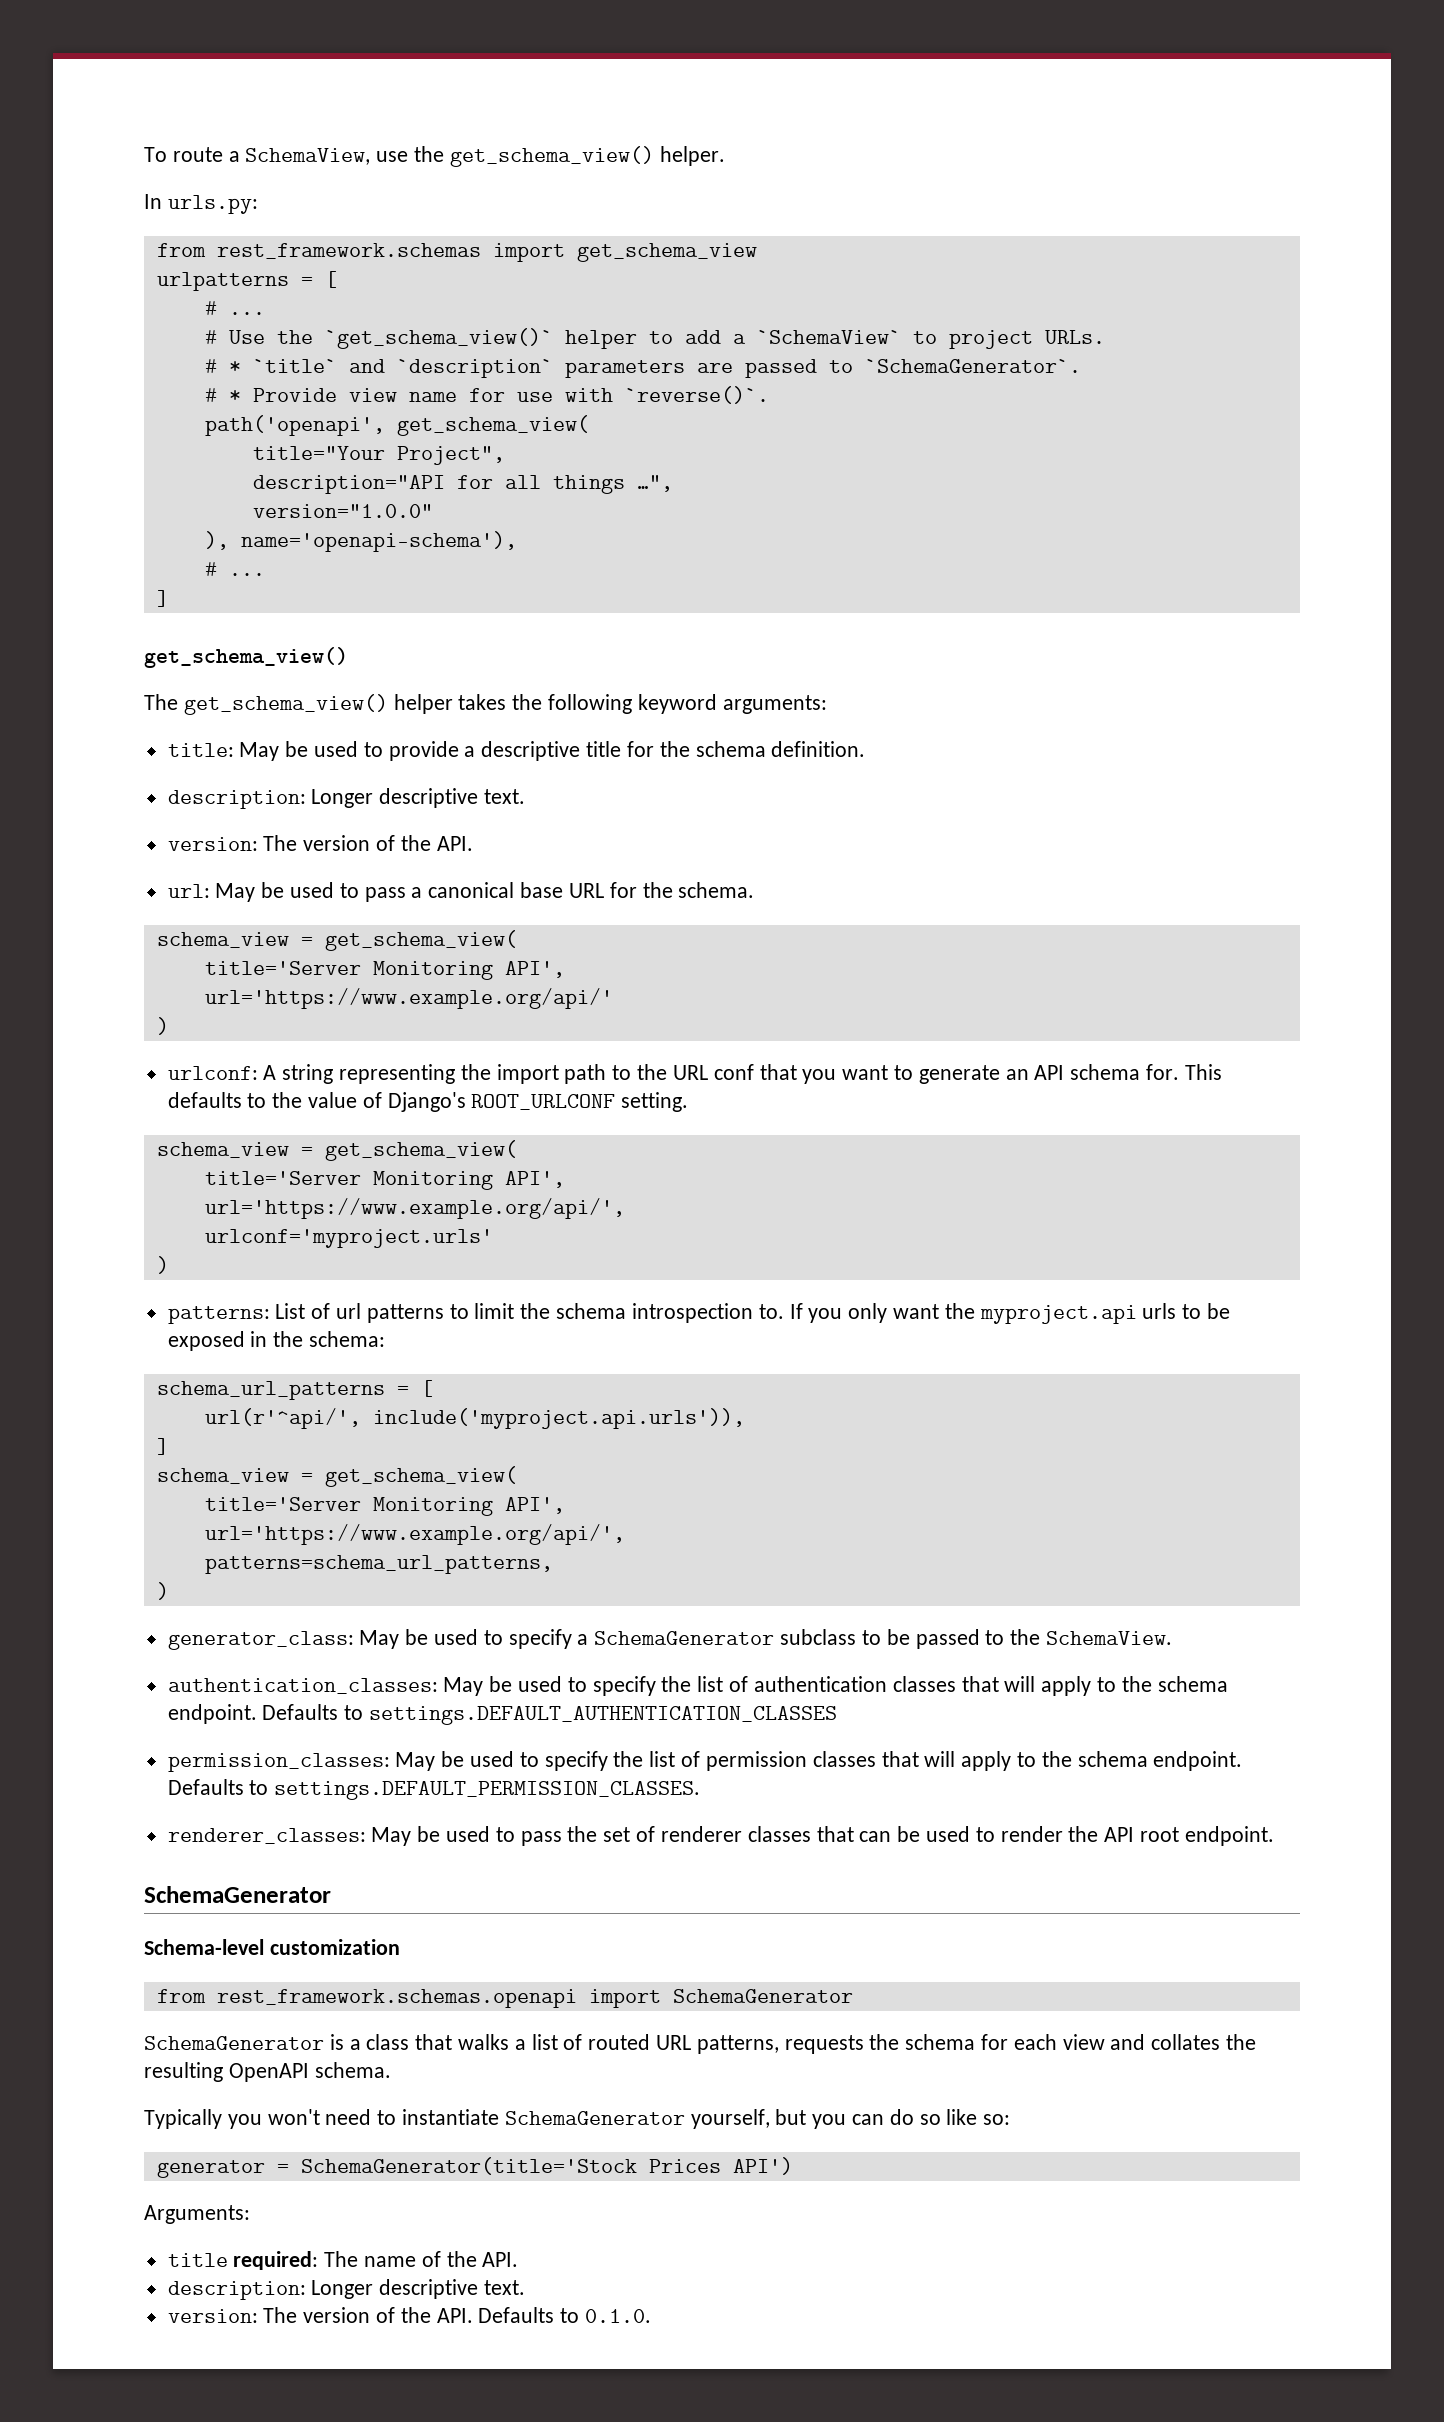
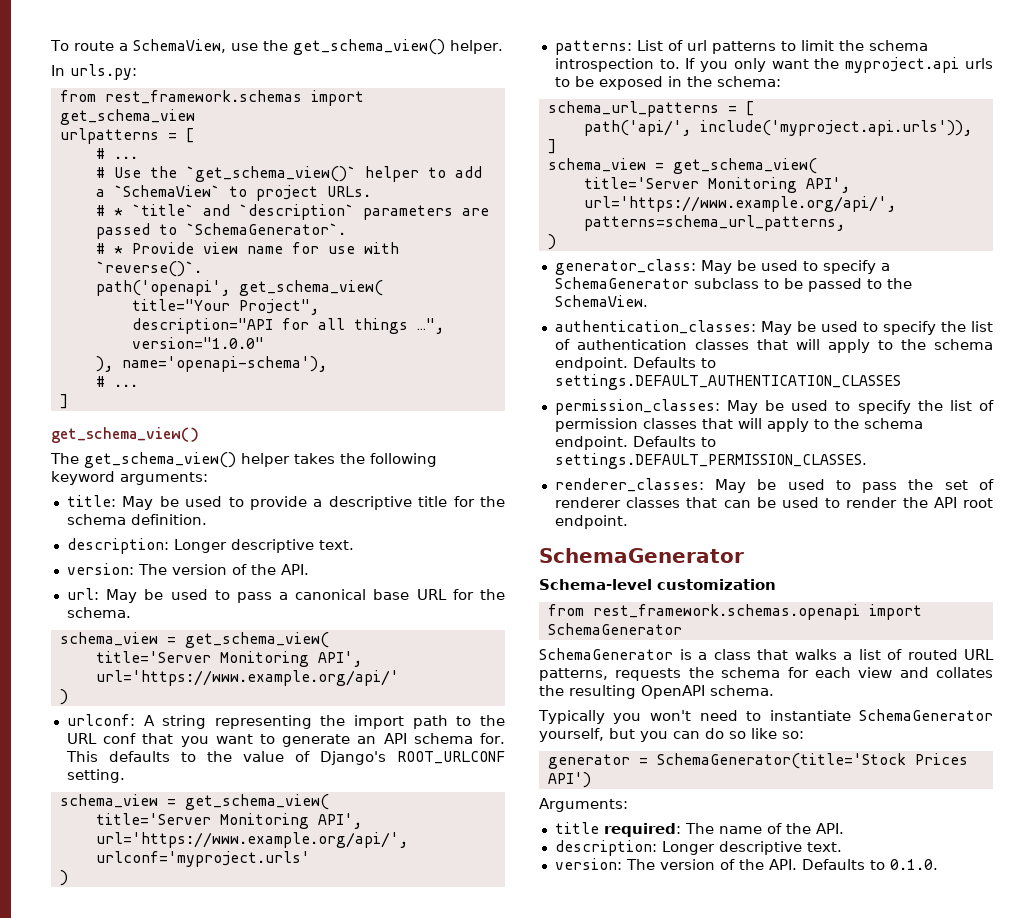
- url(r'^api/', include('myproject.api.urls')),
+ path('api/', include('myproject.api.urls')),

